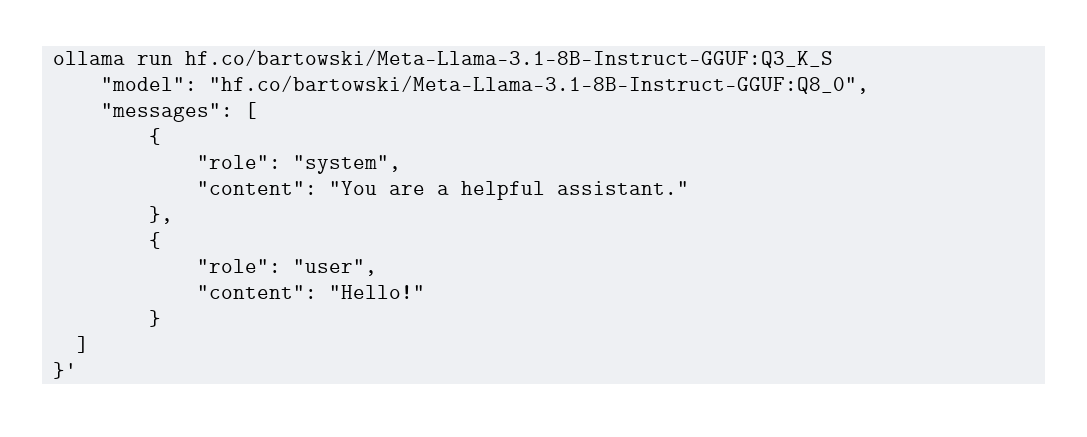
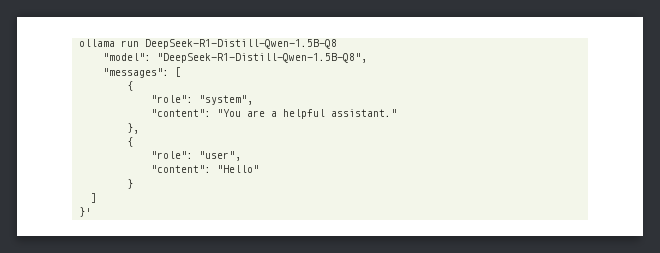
- ollama run hf.co/bartowski/Meta-Llama-3.1-8B-Instruct-GGUF:Q3_K_S
+ ollama run DeepSeek-R1-Distill-Qwen-1.5B-Q8
- "model": "hf.co/bartowski/Meta-Llama-3.1-8B-Instruct-GGUF:Q8_0",
+ "model": "DeepSeek-R1-Distill-Qwen-1.5B-Q8",
- "content": "Hello!"
+ "content": "Hello"

